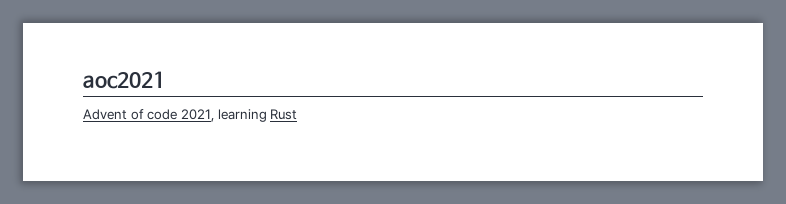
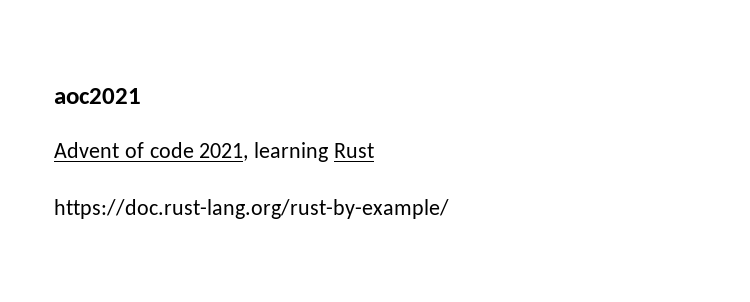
+ https://doc.rust-lang.org/rust-by-example/

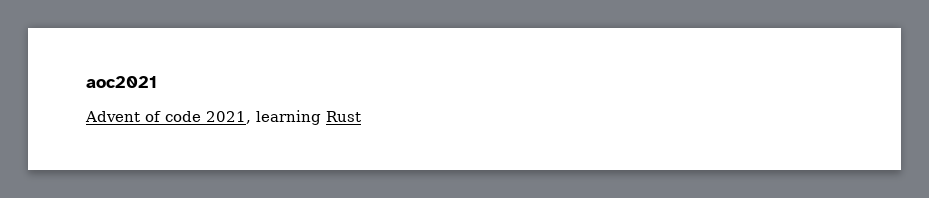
- https://doc.rust-lang.org/rust-by-example/

